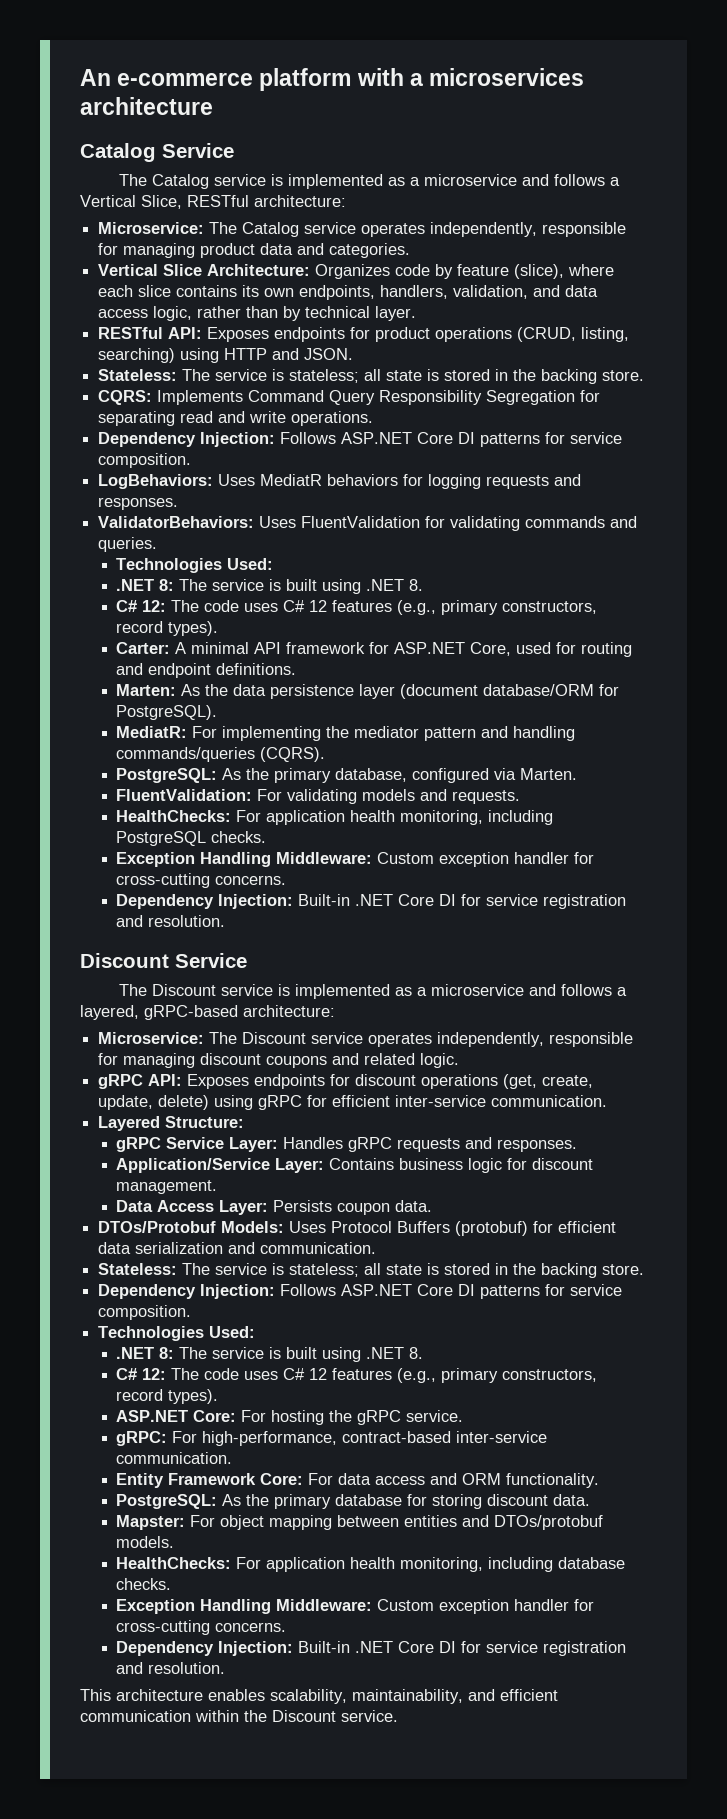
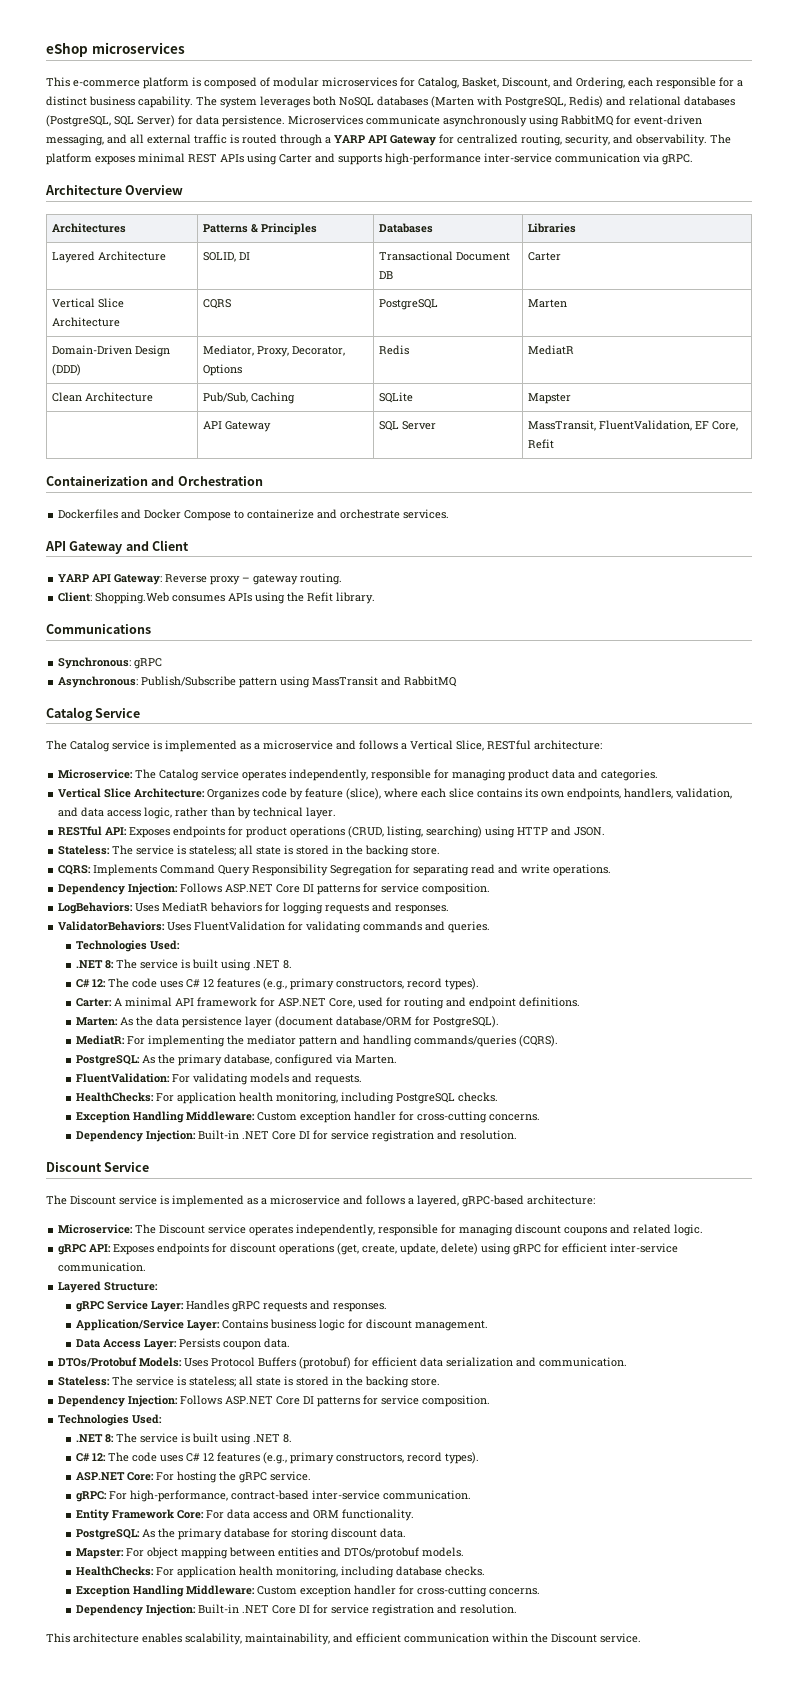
- An e-commerce platform with a microservices architecture
+ eShop microservices
+ This e-commerce platform is composed of modular microservices for Catalog, Basket, Discount, and Ordering, each responsible for a distinct business capability. The system leverages both NoSQL databases (Marten with PostgreSQL, Redis) and relational databases (PostgreSQL, SQL Server) for data persistence. Microservices communicate asynchronously using RabbitMQ for event-driven messaging, and all external traffic is routed through a YARP API Gateway for centralized routing, security, and observability. The platform exposes minimal REST APIs using Carter and supports high-performance inter-service communication via gRPC.
+ Architecture Overview
+ Architectures | Patterns & Principles | Databases | Libraries
+ Layered Architecture | SOLID, DI | Transactional Document DB | Carter
+ Vertical Slice Architecture | CQRS | PostgreSQL | Marten
+ Domain-Driven Design (DDD) | Mediator, Proxy, Decorator, Options | Redis | MediatR
+ Clean Architecture | Pub/Sub, Caching | SQLite | Mapster
+ | API Gateway | SQL Server | MassTransit, FluentValidation, EF Core, Refit
+ Containerization and Orchestration
+ Dockerfiles and Docker Compose to containerize and orchestrate services.
+ API Gateway and Client
+ YARP API Gateway: Reverse proxy – gateway routing.
+ Client: Shopping.Web consumes APIs using the Refit library.
+ Communications
+ Synchronous: gRPC
+ Asynchronous: Publish/Subscribe pattern using MassTransit and RabbitMQ

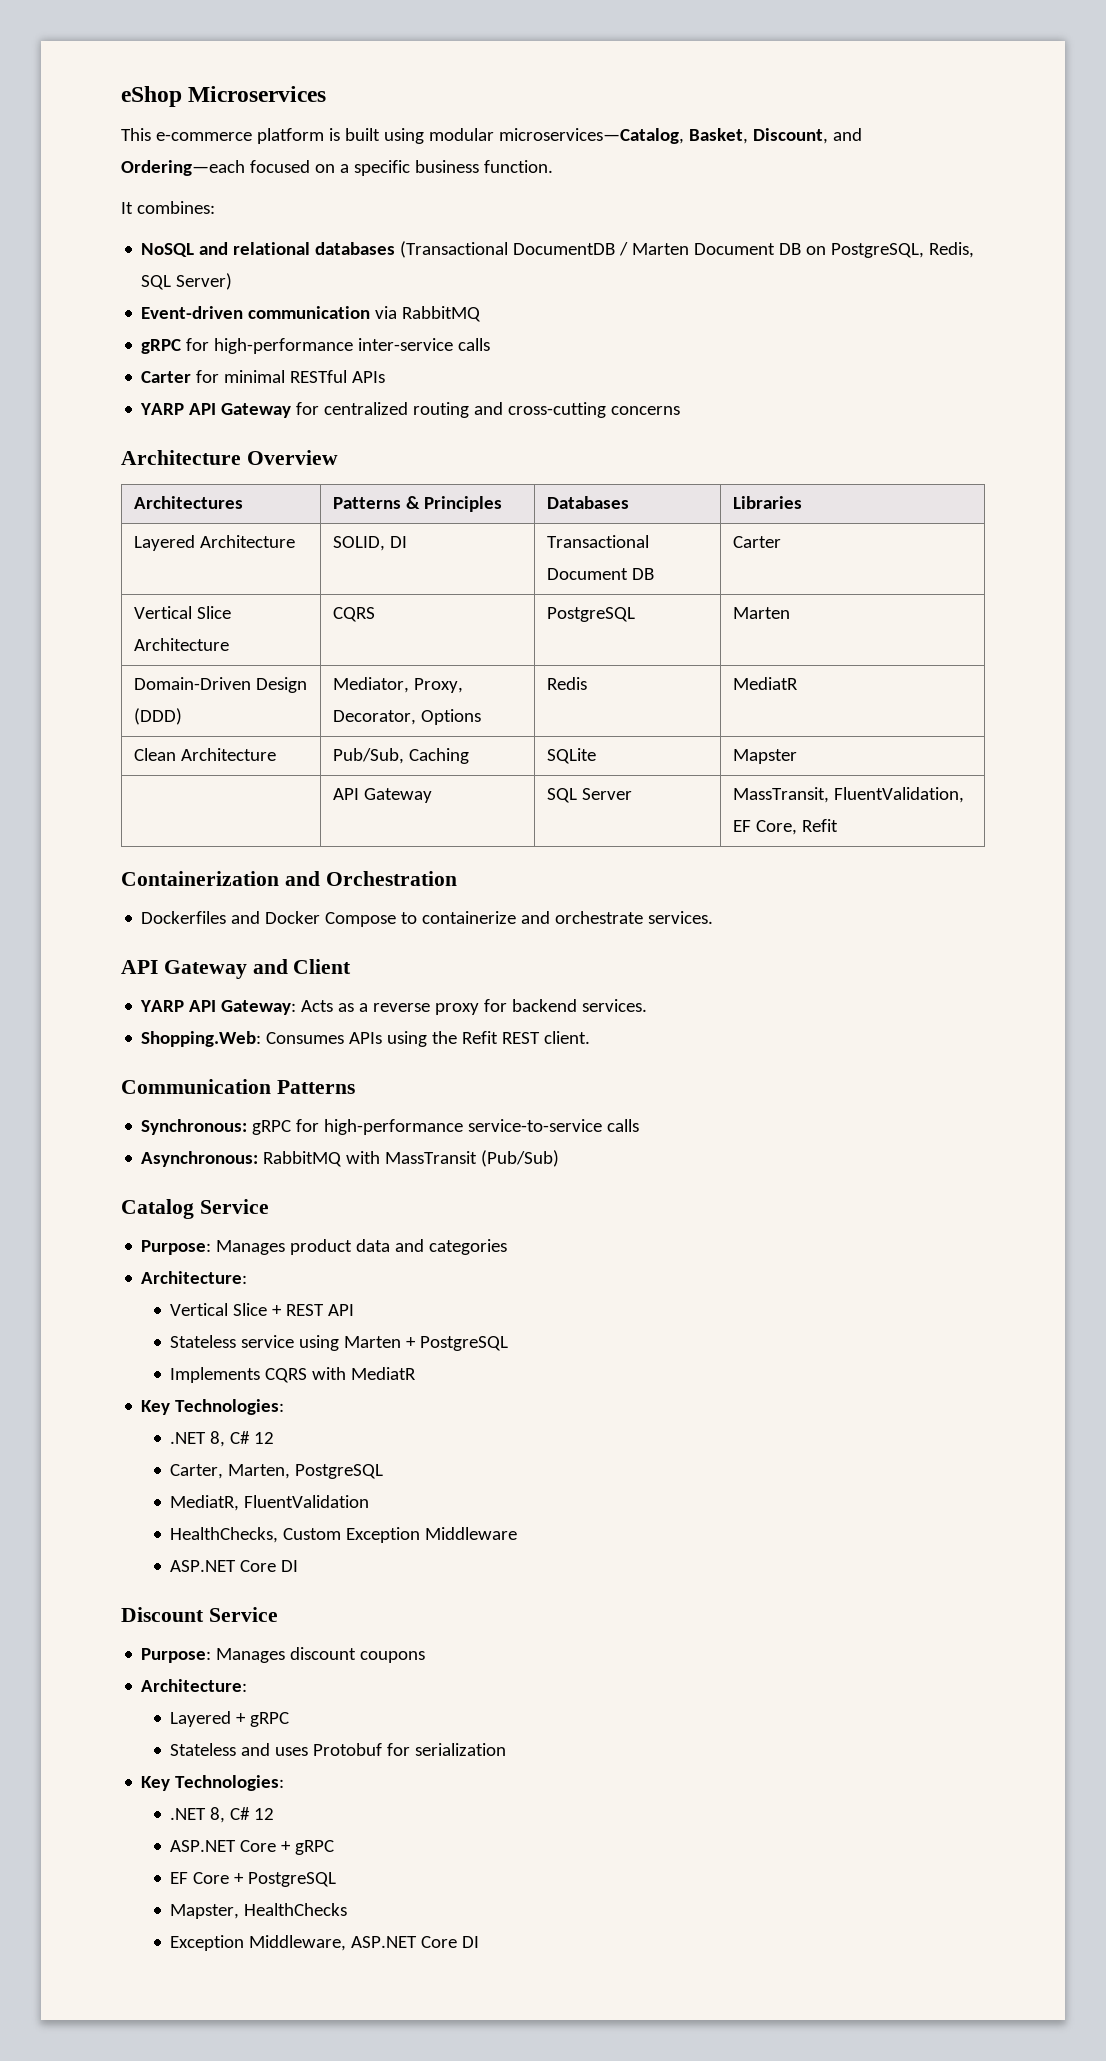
- eShop microservices
+ eShop Microservices
- This e-commerce platform is composed of modular microservices for Catalog, Basket, Discount, and Ordering, each responsible for a distinct business capability. The system leverages both NoSQL databases (Marten with PostgreSQL, Redis) and relational databases (PostgreSQL, SQL Server) for data persistence. Microservices communicate asynchronously using RabbitMQ for event-driven messaging, and all external traffic is routed through a YARP API Gateway for centralized routing, security, and observability. The platform exposes minimal REST APIs using Carter and supports high-performance inter-service communication via gRPC.
+ This e-commerce platform is built using modular microservices—Catalog, Basket, Discount, and Ordering—each focused on a specific business function.
+ It combines:
+ NoSQL and relational databases (Transactional DocumentDB / Marten Document DB on PostgreSQL, Redis, SQL Server)
+ Event-driven communication via RabbitMQ
+ gRPC for high-performance inter-service calls
+ Carter for minimal RESTful APIs
+ YARP API Gateway for centralized routing and cross-cutting concerns
- YARP API Gateway: Reverse proxy – gateway routing.
- Client: Shopping.Web consumes APIs using the Refit library.
- Communications
- Synchronous: gRPC
- Asynchronous: Publish/Subscribe pattern using MassTransit and RabbitMQ
+ YARP API Gateway: Acts as a reverse proxy for backend services.
+ Shopping.Web: Consumes APIs using the Refit REST client.
+ Communication Patterns
+ Synchronous: gRPC for high-performance service-to-service calls
+ Asynchronous: RabbitMQ with MassTransit (Pub/Sub)
  Catalog Service
- The Catalog service is implemented as a microservice and follows a Vertical Slice, RESTful architecture:
- Microservice: The Catalog service operates independently, responsible for managing product data and categories.
- Vertical Slice Architecture: Organizes code by feature (slice), where each slice contains its own endpoints, handlers, validation, and data access logic, rather than by technical layer.
- RESTful API: Exposes endpoints for product operations (CRUD, listing, searching) using HTTP and JSON.
- Stateless: The service is stateless; all state is stored in the backing store.
- CQRS: Implements Command Query Responsibility Segregation for separating read and write operations.
- Dependency Injection: Follows ASP.NET Core DI patterns for service composition.
- LogBehaviors: Uses MediatR behaviors for logging requests and responses.
- ValidatorBehaviors: Uses FluentValidation for validating commands and queries.
- Technologies Used:
- .NET 8: The service is built using .NET 8.
- C# 12: The code uses C# 12 features (e.g., primary constructors, record types).
- Carter: A minimal API framework for ASP.NET Core, used for routing and endpoint definitions.
- Marten: As the data persistence layer (document database/ORM for PostgreSQL).
- MediatR: For implementing the mediator pattern and handling commands/queries (CQRS).
- PostgreSQL: As the primary database, configured via Marten.
- FluentValidation: For validating models and requests.
- HealthChecks: For application health monitoring, including PostgreSQL checks.
- Exception Handling Middleware: Custom exception handler for cross-cutting concerns.
- Dependency Injection: Built-in .NET Core DI for service registration and resolution.
+ Purpose: Manages product data and categories
+ Architecture:
+ Vertical Slice + REST API
+ Stateless service using Marten + PostgreSQL
+ Implements CQRS with MediatR
+ Key Technologies:
+ .NET 8, C# 12
+ Carter, Marten, PostgreSQL
+ MediatR, FluentValidation
+ HealthChecks, Custom Exception Middleware
+ ASP.NET Core DI
  Discount Service
- The Discount service is implemented as a microservice and follows a layered, gRPC-based architecture:
- Microservice: The Discount service operates independently, responsible for managing discount coupons and related logic.
- gRPC API: Exposes endpoints for discount operations (get, create, update, delete) using gRPC for efficient inter-service communication.
- Layered Structure:
- gRPC Service Layer: Handles gRPC requests and responses.
- Application/Service Layer: Contains business logic for discount management.
- Data Access Layer: Persists coupon data.
- DTOs/Protobuf Models: Uses Protocol Buffers (protobuf) for efficient data serialization and communication.
- Stateless: The service is stateless; all state is stored in the backing store.
- Dependency Injection: Follows ASP.NET Core DI patterns for service composition.
- Technologies Used:
- .NET 8: The service is built using .NET 8.
- C# 12: The code uses C# 12 features (e.g., primary constructors, record types).
- ASP.NET Core: For hosting the gRPC service.
- gRPC: For high-performance, contract-based inter-service communication.
- Entity Framework Core: For data access and ORM functionality.
- PostgreSQL: As the primary database for storing discount data.
- Mapster: For object mapping between entities and DTOs/protobuf models.
- HealthChecks: For application health monitoring, including database checks.
- Exception Handling Middleware: Custom exception handler for cross-cutting concerns.
- Dependency Injection: Built-in .NET Core DI for service registration and resolution.
- This architecture enables scalability, maintainability, and efficient communication within the Discount service.
+ Purpose: Manages discount coupons
+ Architecture:
+ Layered + gRPC
+ Stateless and uses Protobuf for serialization
+ Key Technologies:
+ .NET 8, C# 12
+ ASP.NET Core + gRPC
+ EF Core + PostgreSQL
+ Mapster, HealthChecks
+ Exception Middleware, ASP.NET Core DI

